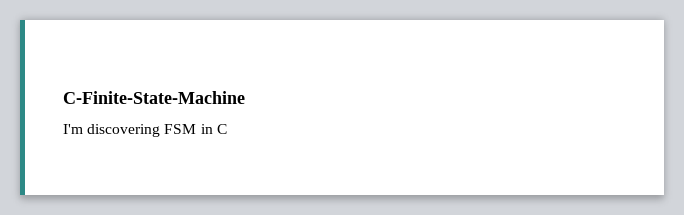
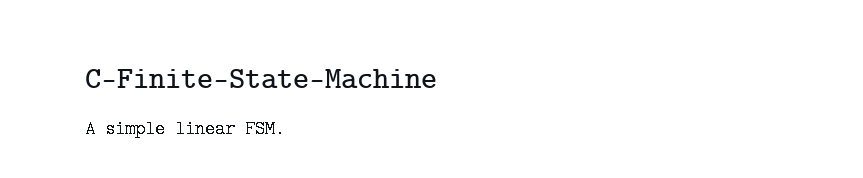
- I'm discovering FSM in C
+ A simple linear FSM.

